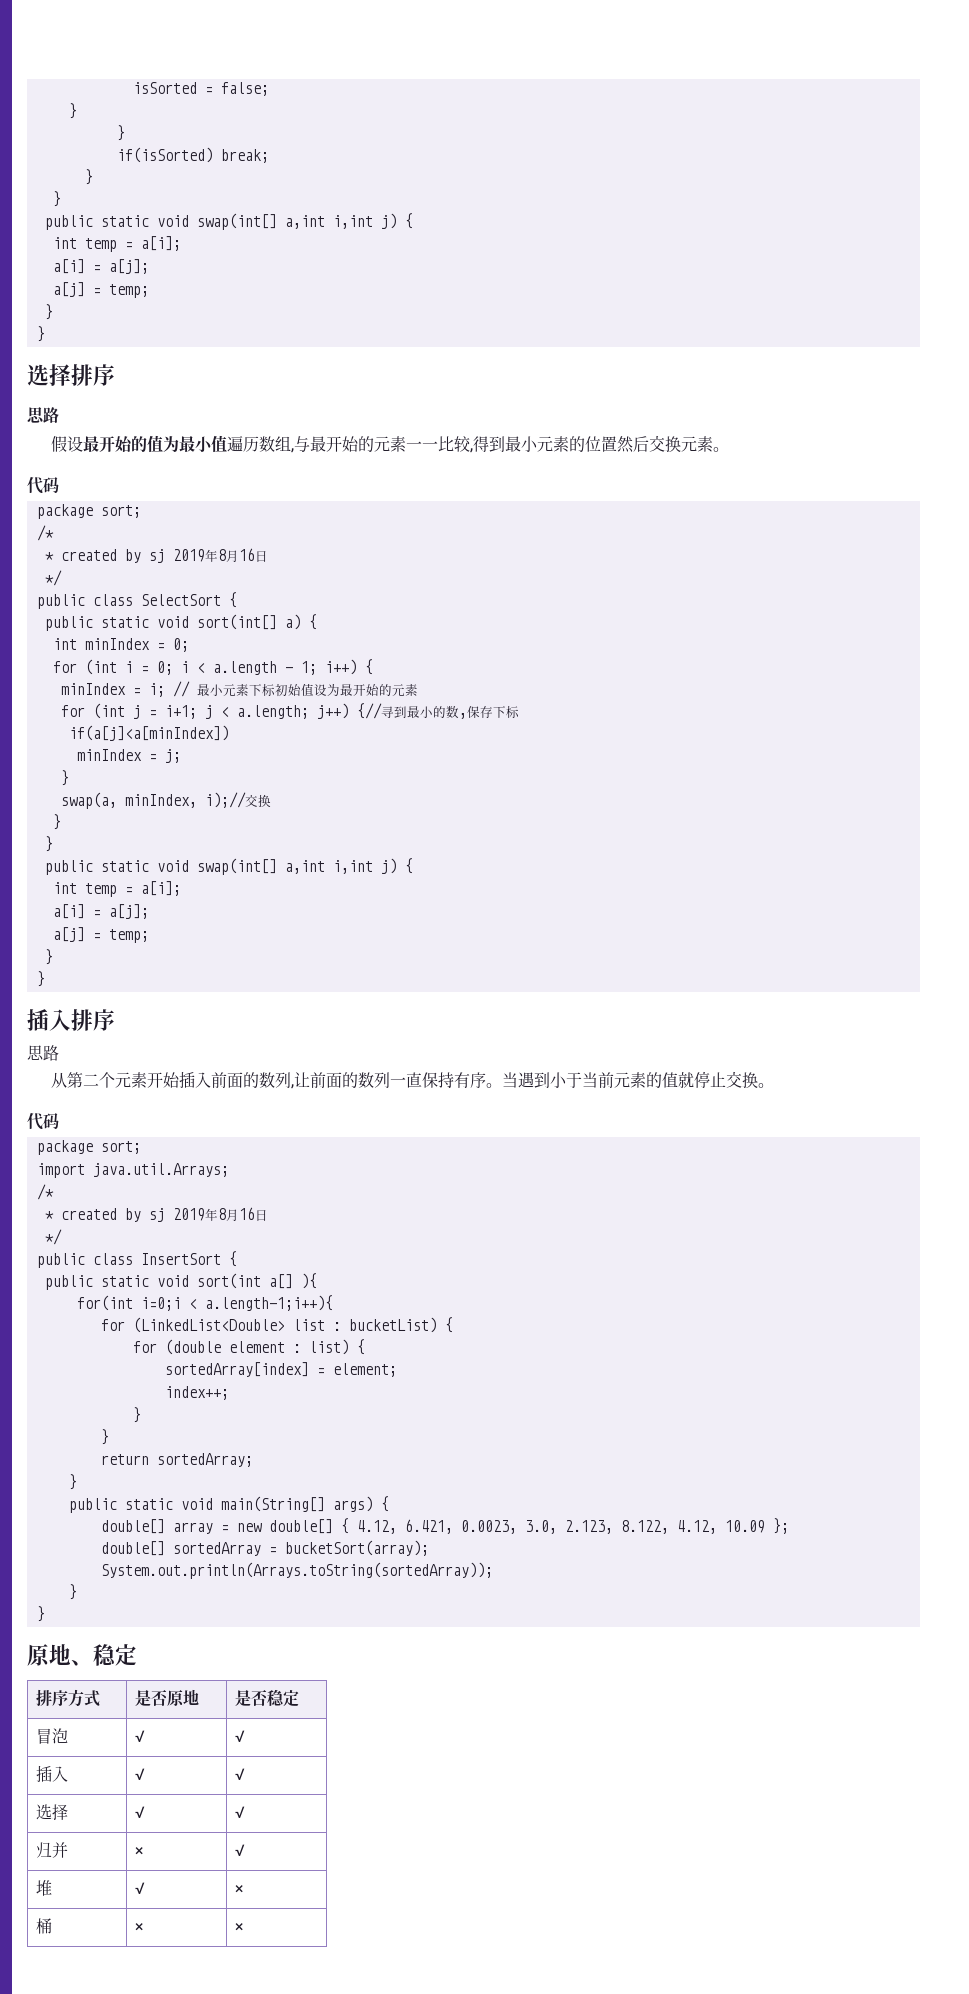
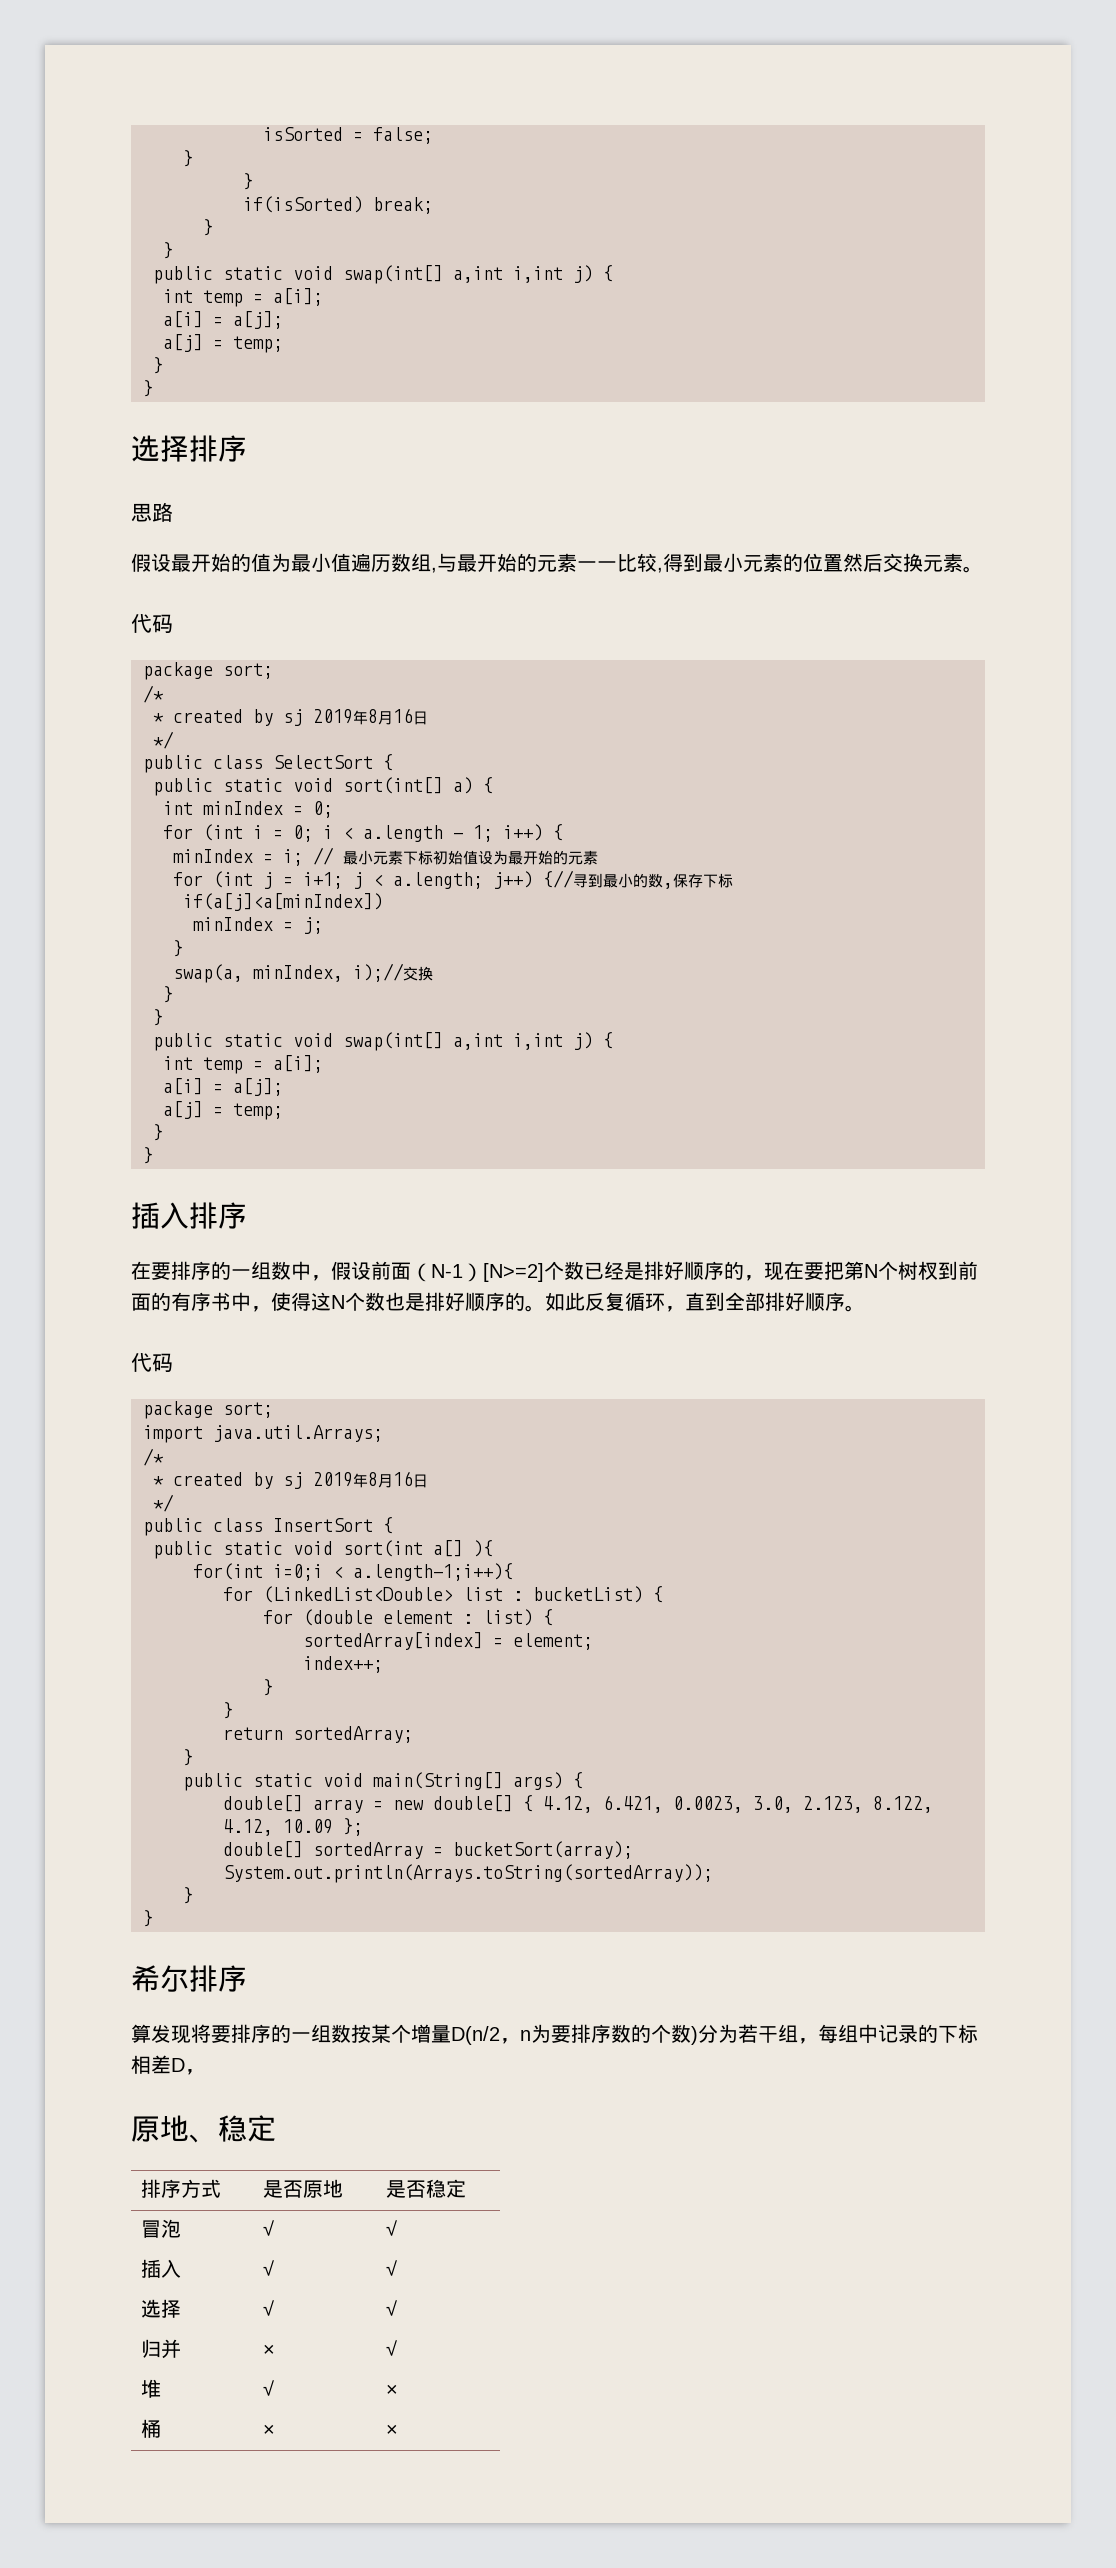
  插入排序
- 思路
- 从第二个元素开始插入前面的数列,让前面的数列一直保持有序。当遇到小于当前元素的值就停止交换。
+ 在要排序的一组数中，假设前面（N-1）[N>=2]个数已经是排好顺序的，现在要把第N个树杈到前面的有序书中，使得这N个数也是排好顺序的。如此反复循环，直到全部排好顺序。
+ 希尔排序
+ 算发现将要排序的一组数按某个增量D(n/2，n为要排序数的个数)分为若干组，每组中记录的下标相差D，

